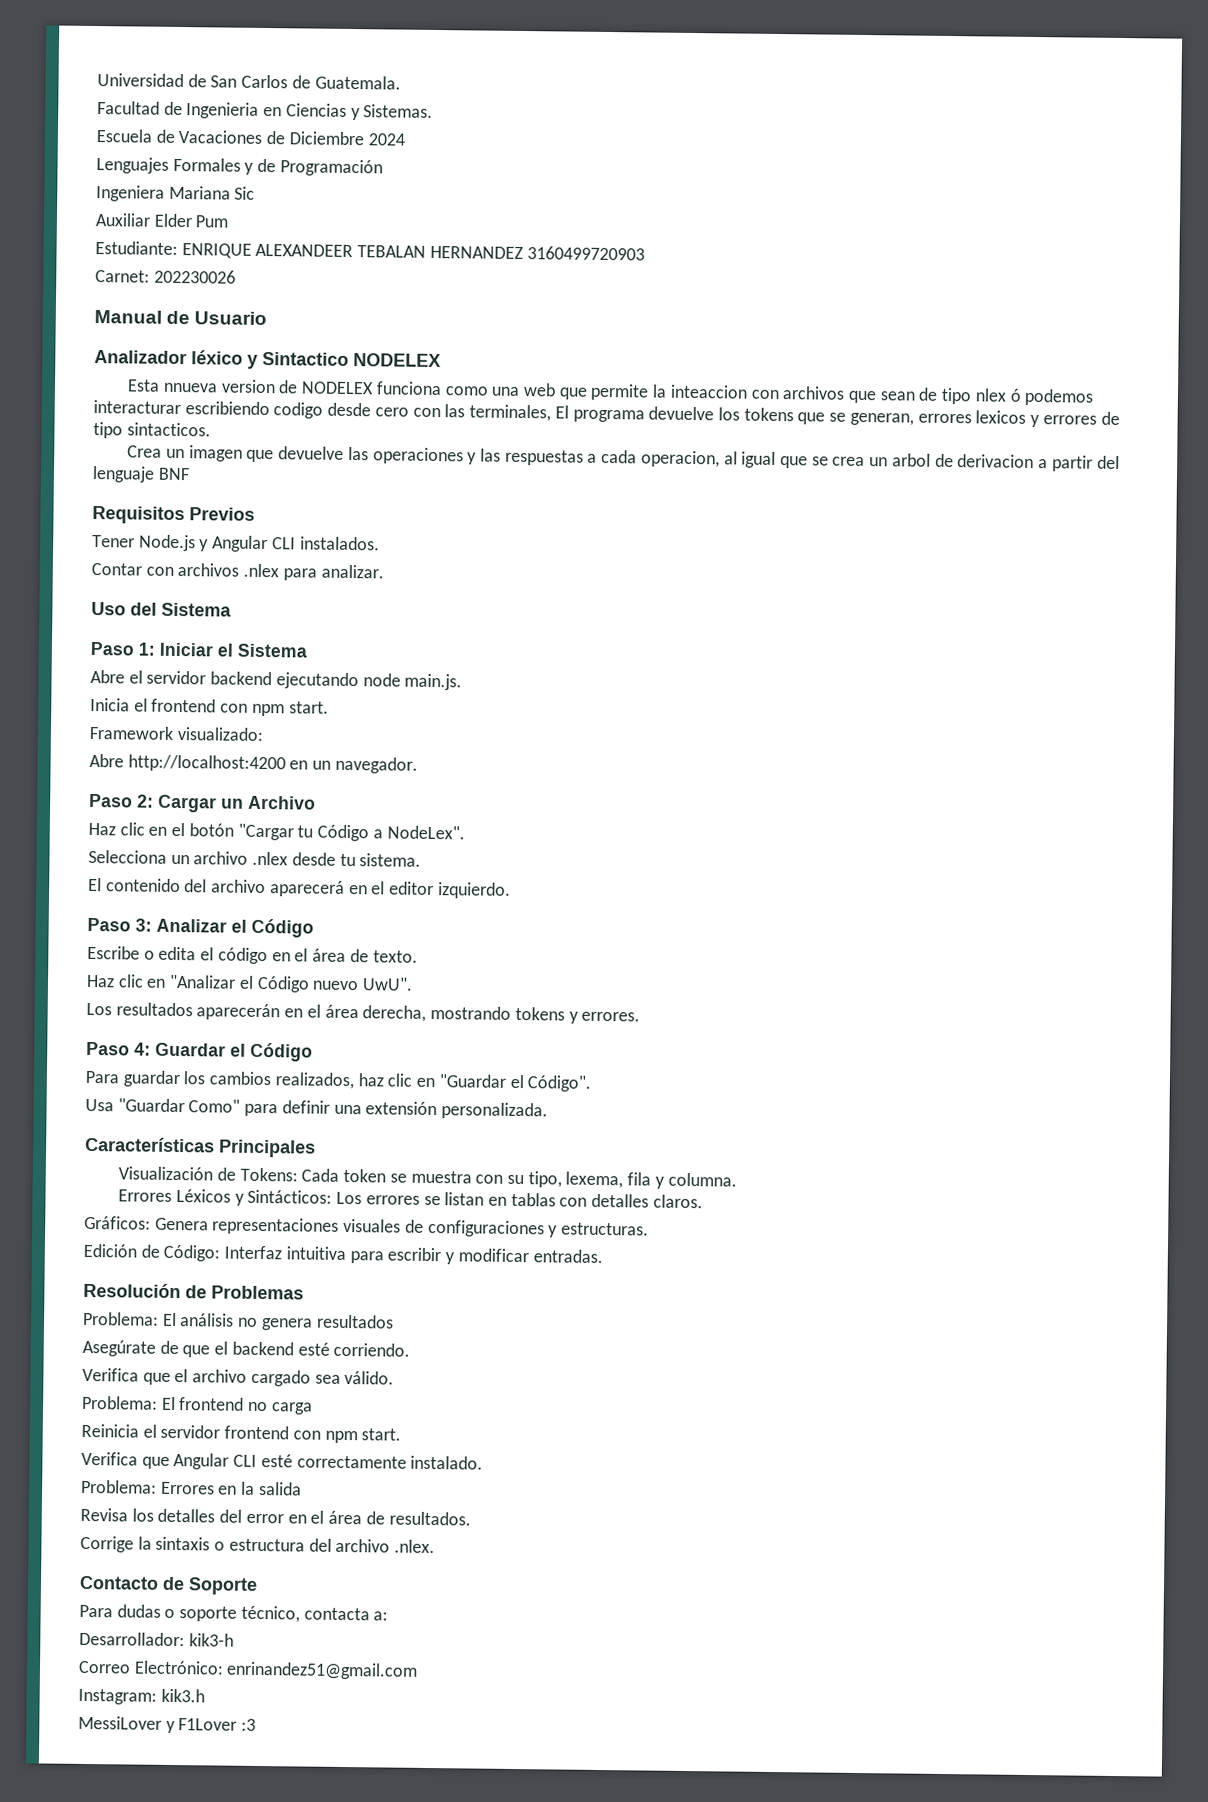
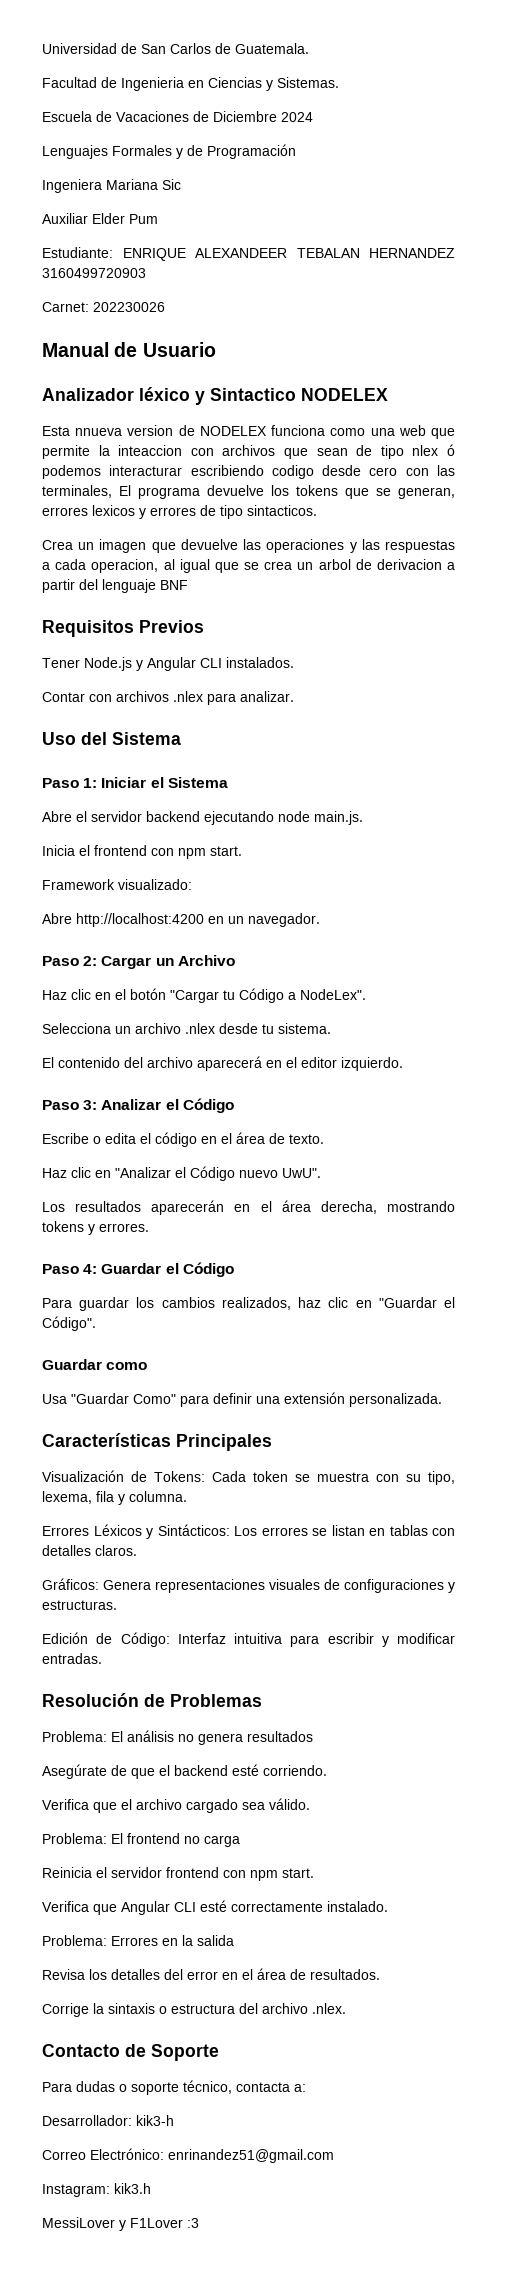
+ Guardar como

